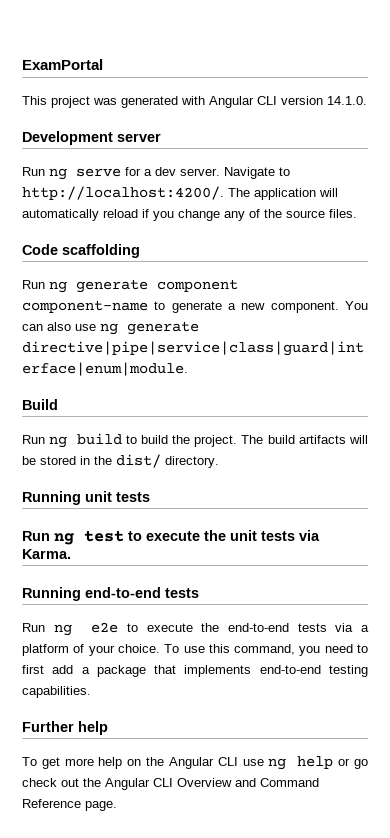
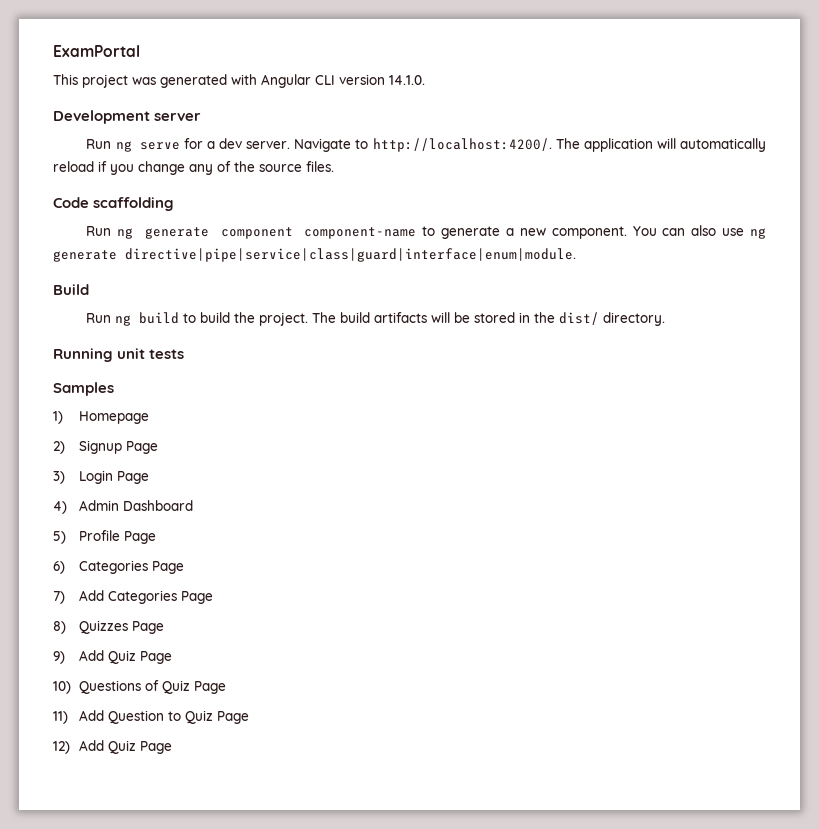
- Run ng test to execute the unit tests via Karma.
- Running end-to-end tests
- Run ng e2e to execute the end-to-end tests via a platform of your choice. To use this command, you need to first add a package that implements end-to-end testing capabilities.
- Further help
- To get more help on the Angular CLI use ng help or go check out the Angular CLI Overview and Command Reference page.
+ Samples
+ 1) Homepage
+ 2) Signup Page
+ 3) Login Page
+ 4) Admin Dashboard
+ 5) Profile Page
+ 6) Categories Page
+ 7) Add Categories Page
+ 8) Quizzes Page
+ 9) Add Quiz Page
+ 10) Questions of Quiz Page
+ 11) Add Question to Quiz Page
+ 12) Add Quiz Page

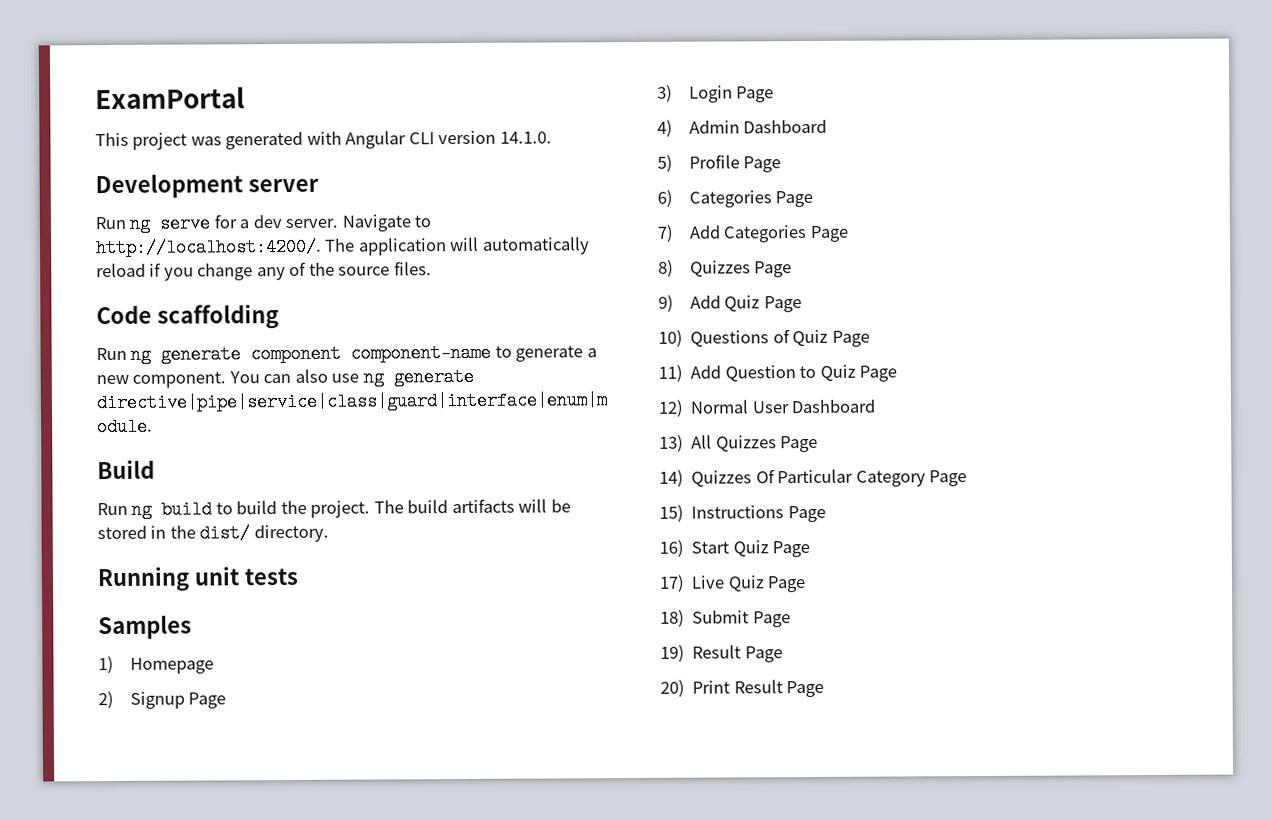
- 12) Add Quiz Page
+ 12) Normal User Dashboard
+ 13) All Quizzes Page
+ 14) Quizzes Of Particular Category Page
+ 15) Instructions Page
+ 16) Start Quiz Page
+ 17) Live Quiz Page
+ 18) Submit Page
+ 19) Result Page
+ 20) Print Result Page

